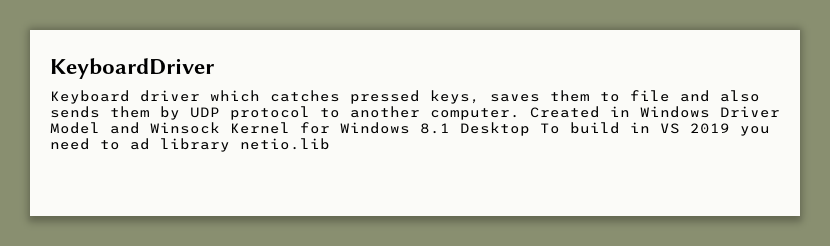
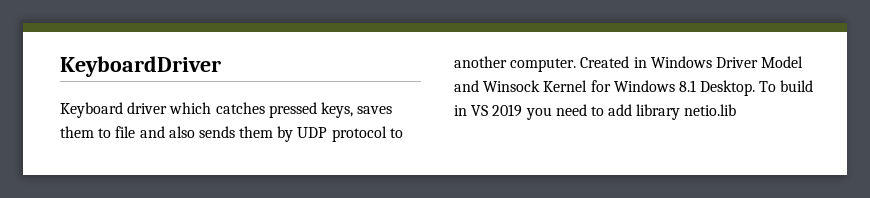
- Created in Windows Driver Model and Winsock Kernel for Windows 8.1 Desktop To build in VS 2019 you need to ad library netio.lib
+ Created in Windows Driver Model and Winsock Kernel for Windows 8.1 Desktop. To build in VS 2019 you need to add library netio.lib

